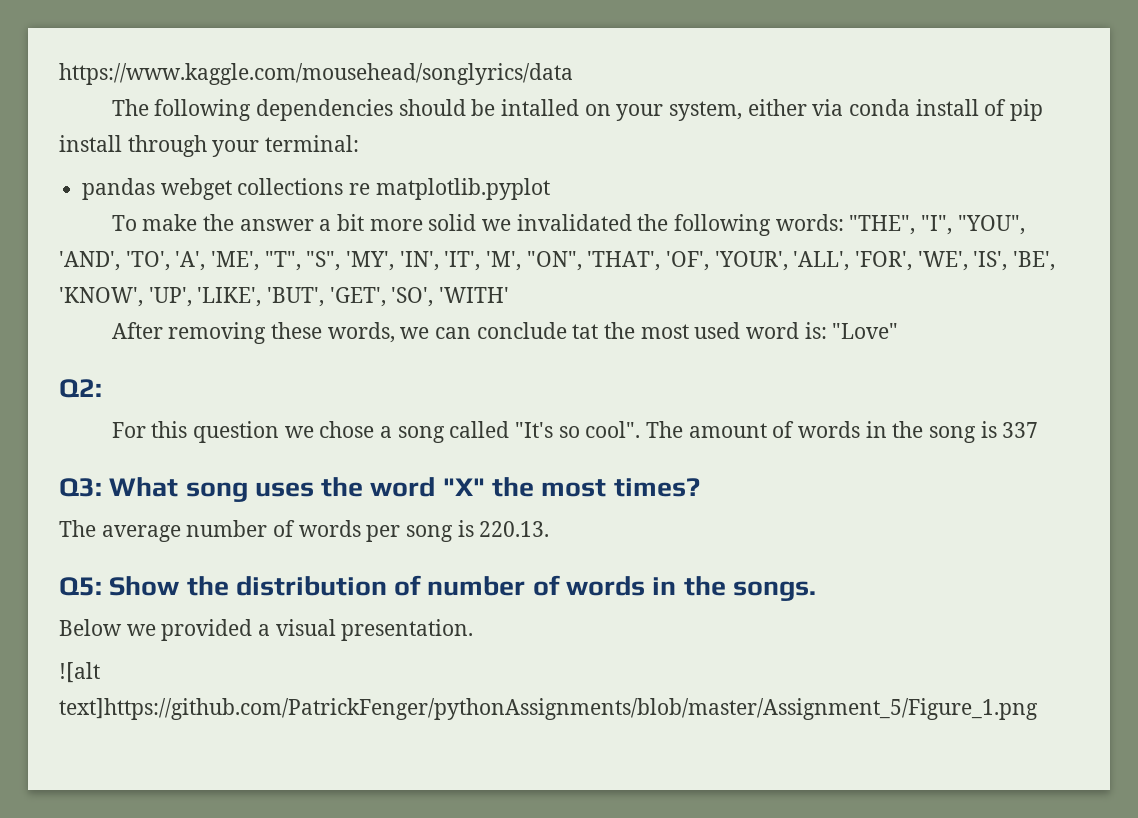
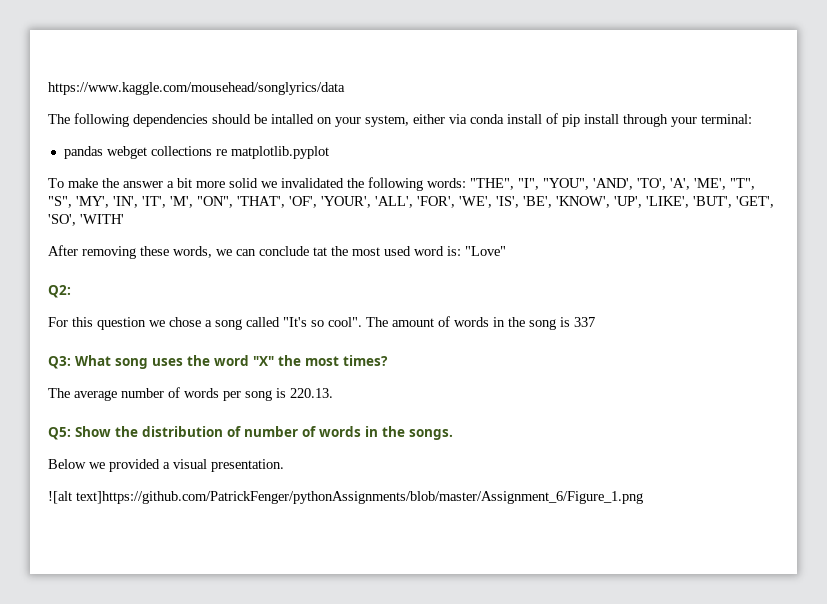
- ![alt text]https://github.com/PatrickFenger/pythonAssignments/blob/master/Assignment_5/Figure_1.png
+ ![alt text]https://github.com/PatrickFenger/pythonAssignments/blob/master/Assignment_6/Figure_1.png

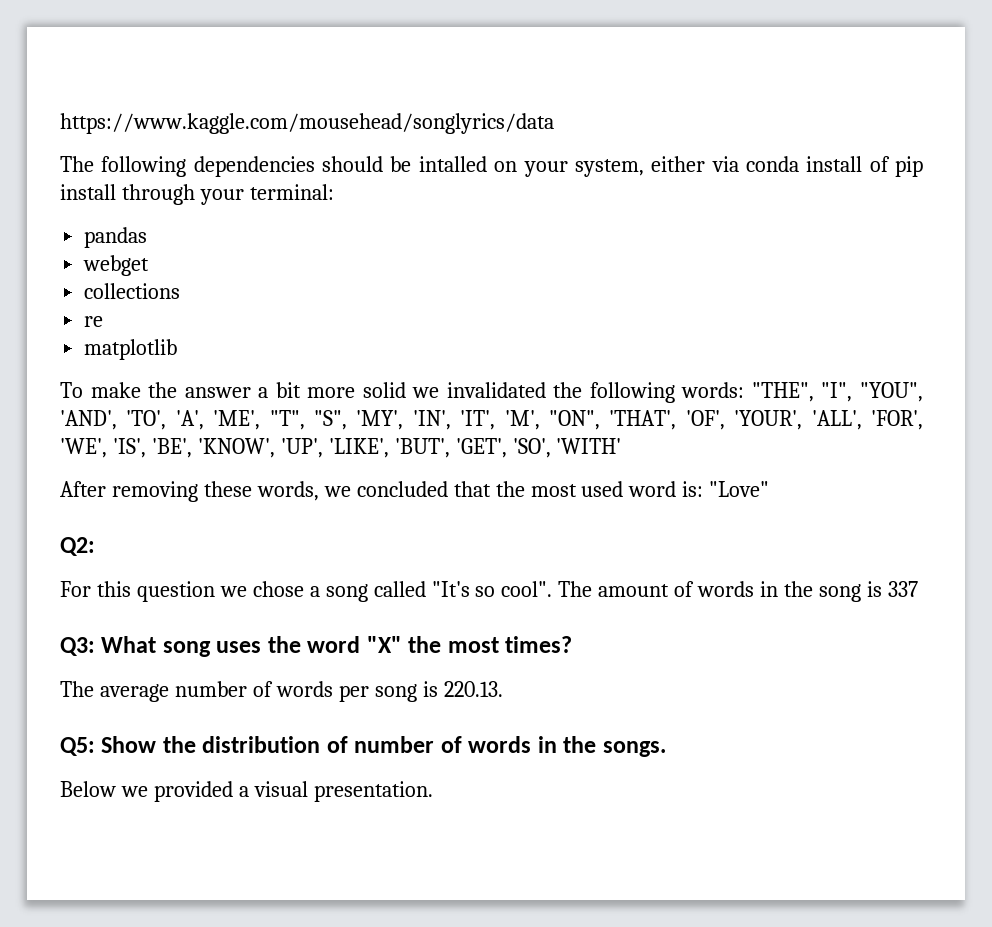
- pandas webget collections re matplotlib.pyplot
+ pandas
+ webget
+ collections
+ re
+ matplotlib
- After removing these words, we can conclude tat the most used word is: "Love"
+ After removing these words, we concluded that the most used word is: "Love"
- ![alt text]https://github.com/PatrickFenger/pythonAssignments/blob/master/Assignment_6/Figure_1.png

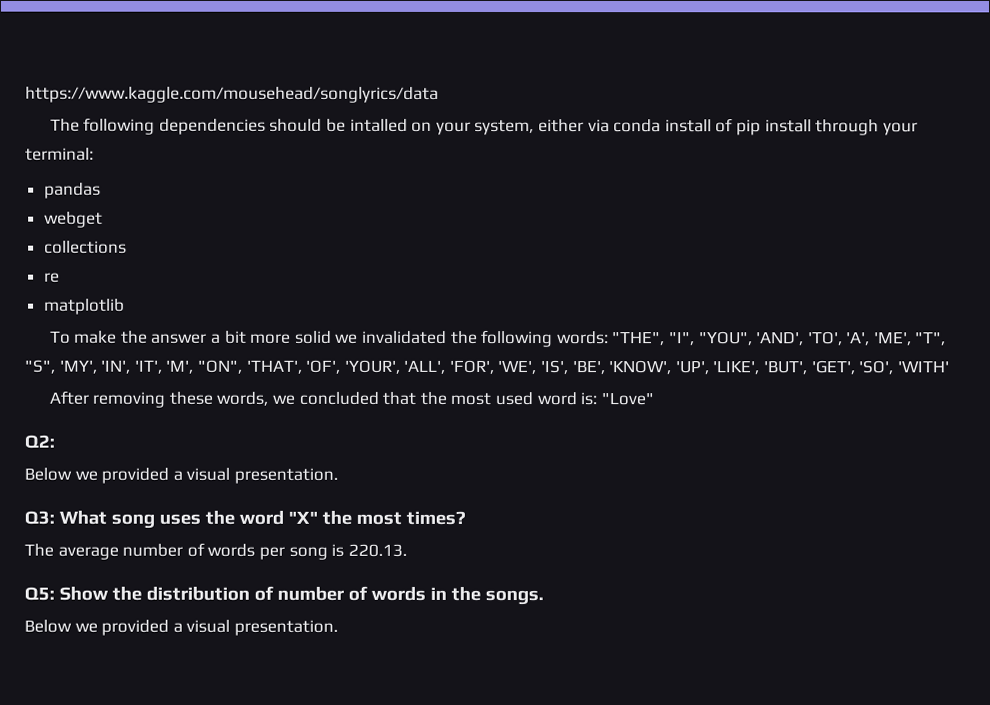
  Q2:
- For this question we chose a song called "It's so cool". The amount of words in the song is 337
+ Below we provided a visual presentation.

